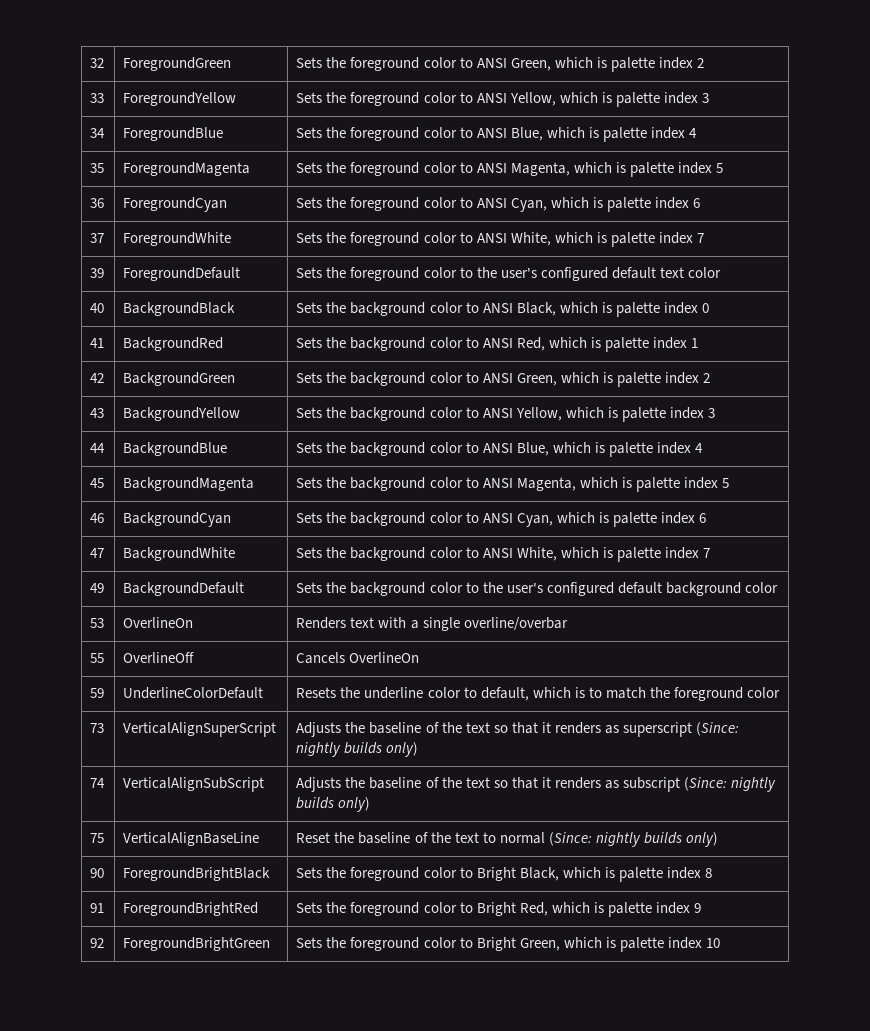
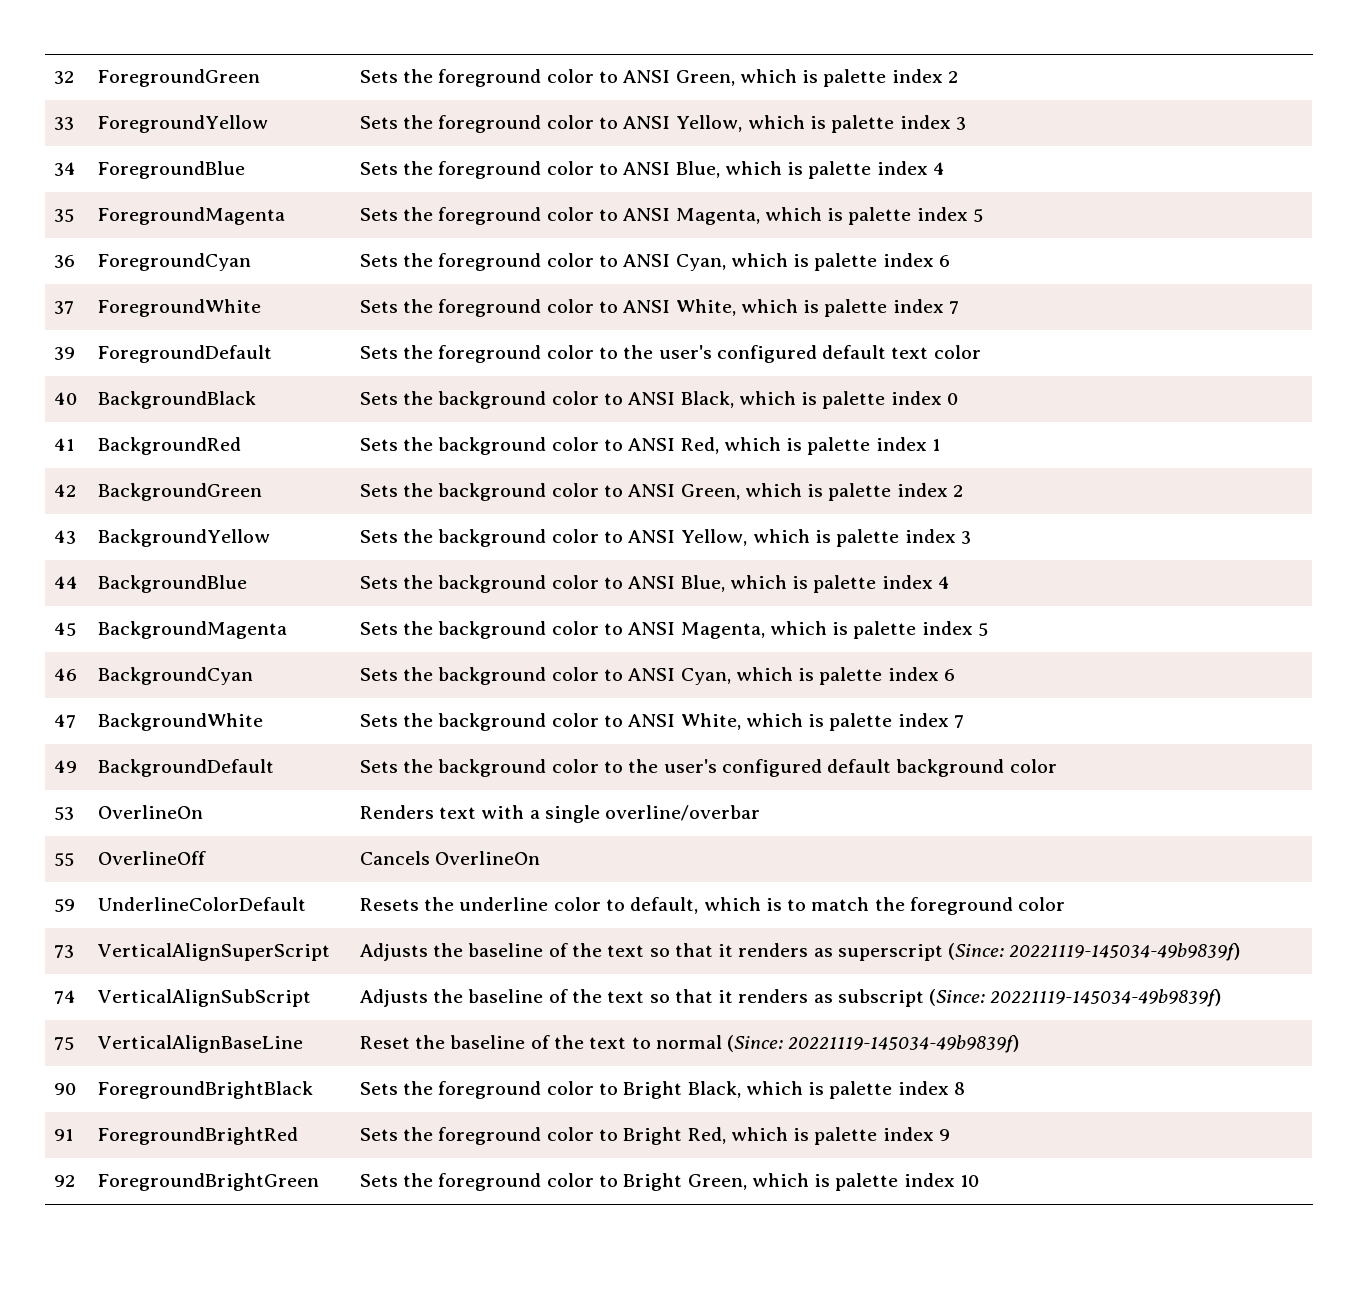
- 73 | VerticalAlignSuperScript | Adjusts the baseline of the text so that it renders as superscript (Since: nightly builds only)
+ 73 | VerticalAlignSuperScript | Adjusts the baseline of the text so that it renders as superscript (Since: 20221119-145034-49b9839f)
- 74 | VerticalAlignSubScript | Adjusts the baseline of the text so that it renders as subscript (Since: nightly builds only)
+ 74 | VerticalAlignSubScript | Adjusts the baseline of the text so that it renders as subscript (Since: 20221119-145034-49b9839f)
- 75 | VerticalAlignBaseLine | Reset the baseline of the text to normal (Since: nightly builds only)
+ 75 | VerticalAlignBaseLine | Reset the baseline of the text to normal (Since: 20221119-145034-49b9839f)

